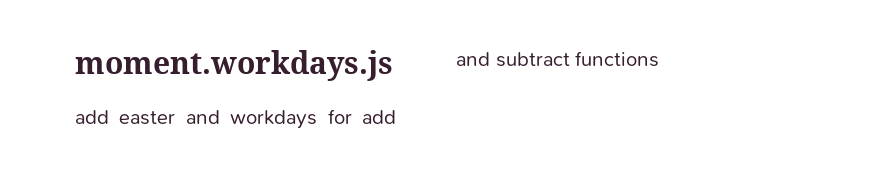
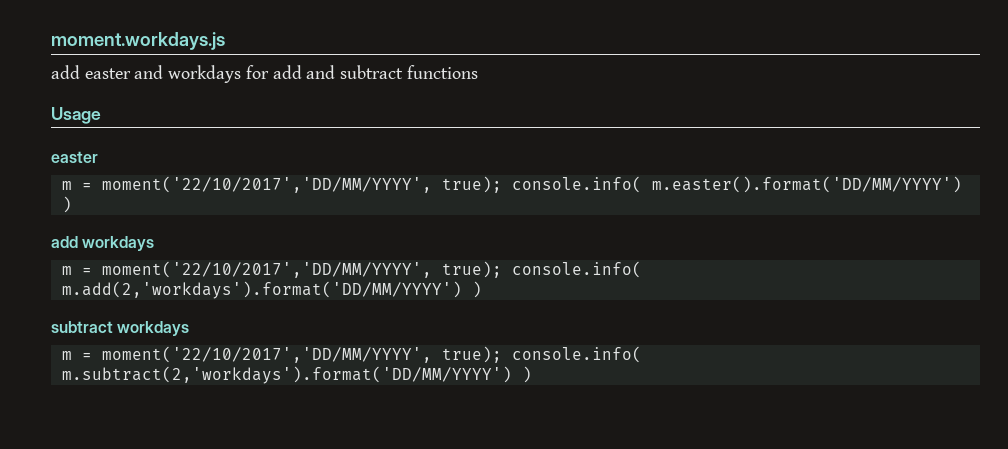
+ Usage
+ easter
+ m = moment('22/10/2017','DD/MM/YYYY', true); console.info( m.easter().format('DD/MM/YYYY') )
+ add workdays
+ m = moment('22/10/2017','DD/MM/YYYY', true); console.info( m.add(2,'workdays').format('DD/MM/YYYY') )
+ subtract workdays
+ m = moment('22/10/2017','DD/MM/YYYY', true); console.info( m.subtract(2,'workdays').format('DD/MM/YYYY') )

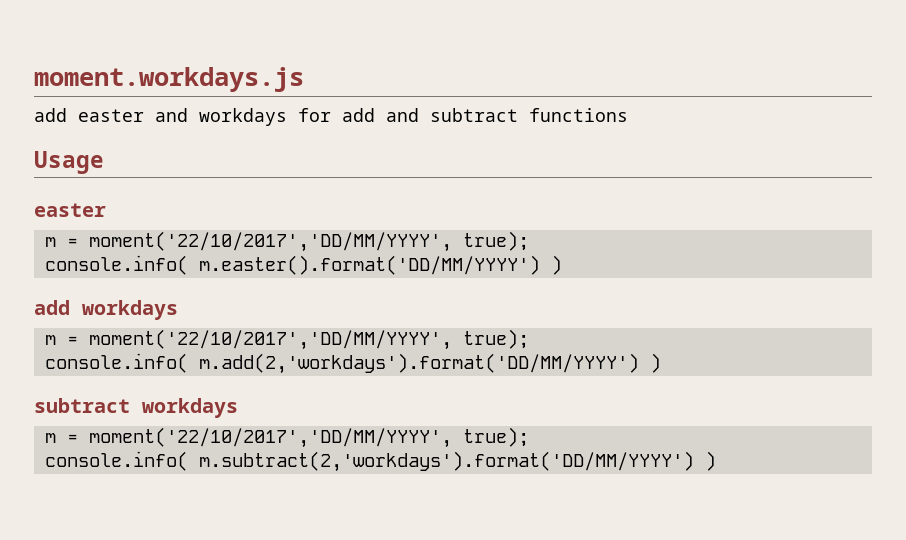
  Usage
  easter
- m = moment('22/10/2017','DD/MM/YYYY', true); console.info( m.easter().format('DD/MM/YYYY') )
+ m = moment('22/10/2017','DD/MM/YYYY', true);
+ console.info( m.easter().format('DD/MM/YYYY') )
  add workdays
- m = moment('22/10/2017','DD/MM/YYYY', true); console.info( m.add(2,'workdays').format('DD/MM/YYYY') )
+ m = moment('22/10/2017','DD/MM/YYYY', true);
+ console.info( m.add(2,'workdays').format('DD/MM/YYYY') )
  subtract workdays
- m = moment('22/10/2017','DD/MM/YYYY', true); console.info( m.subtract(2,'workdays').format('DD/MM/YYYY') )
+ m = moment('22/10/2017','DD/MM/YYYY', true);
+ console.info( m.subtract(2,'workdays').format('DD/MM/YYYY') )

